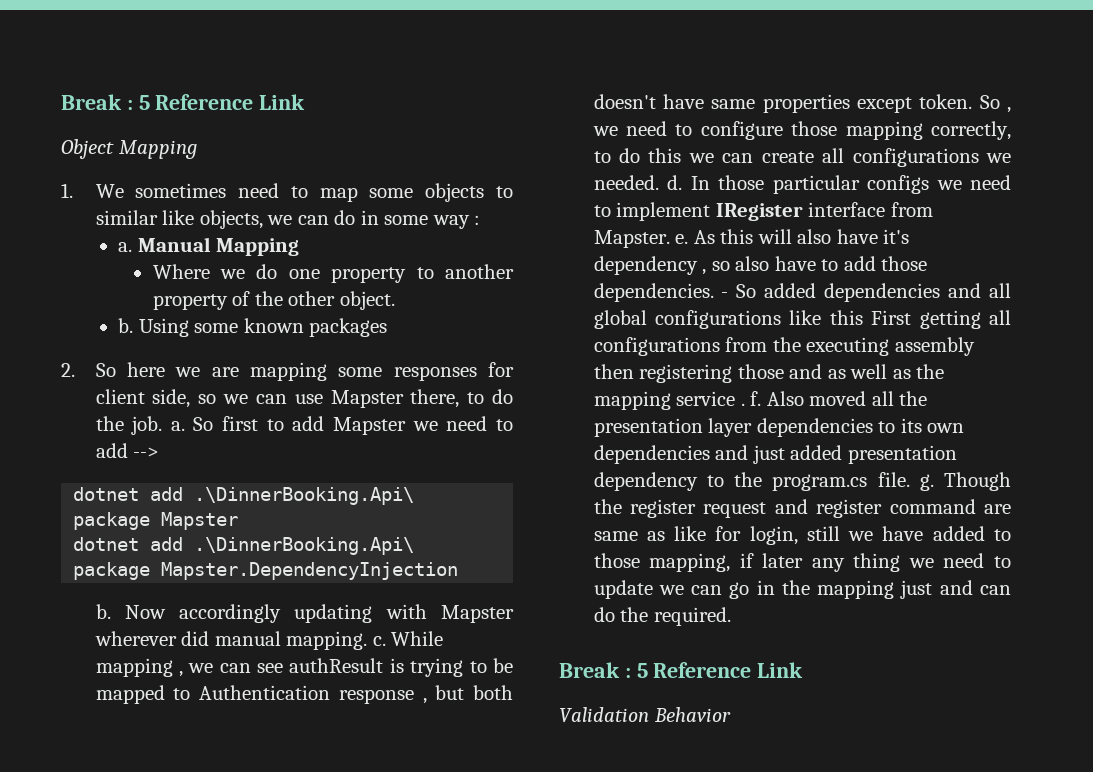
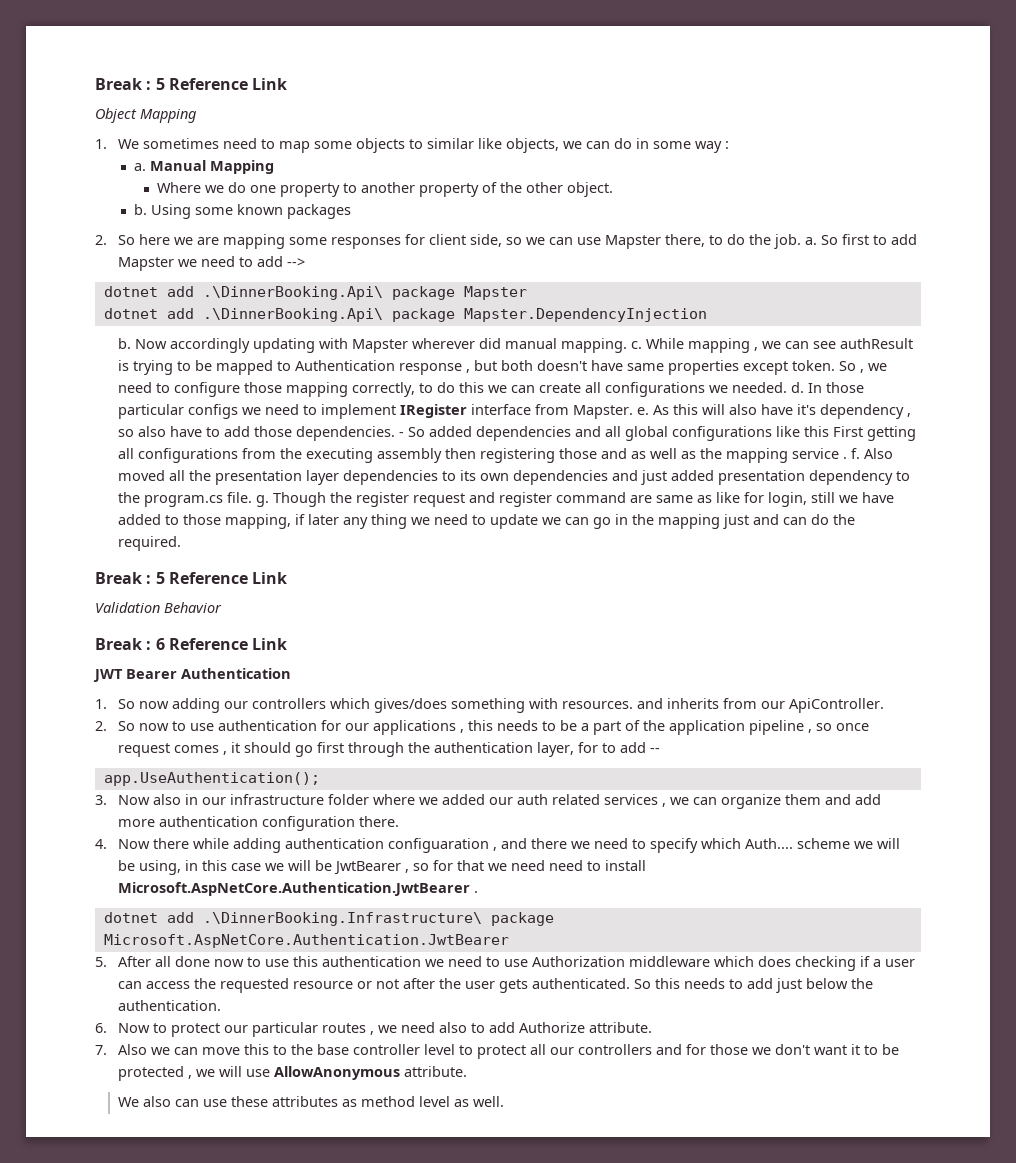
+ Break : 6 Reference Link
+ JWT Bearer Authentication
+ 1. So now adding our controllers which gives/does something with resources. and inherits from our ApiController.
+ 2. So now to use authentication for our applications , this needs to be a part of the application pipeline , so once request comes , it should go first through the authentication layer, for to add --
+ app.UseAuthentication();
+ 3. Now also in our infrastructure folder where we added our auth related services , we can organize them and add more authentication configuration there.
+ 4. Now there while adding authentication configuaration , and there we need to specify which Auth.... scheme we will be using, in this case we will be JwtBearer , so for that we need need to install Microsoft.AspNetCore.Authentication.JwtBearer .
+ dotnet add .\DinnerBooking.Infrastructure\ package Microsoft.AspNetCore.Authentication.JwtBearer
+ 5. After all done now to use this authentication we need to use Authorization middleware which does checking if a user can access the requested resource or not after the user gets authenticated. So this needs to add just below the authentication.
+ 6. Now to protect our particular routes , we need also to add Authorize attribute.
+ 7. Also we can move this to the base controller level to protect all our controllers and for those we don't want it to be protected , we will use AllowAnonymous attribute.
+ We also can use these attributes as method level as well.

